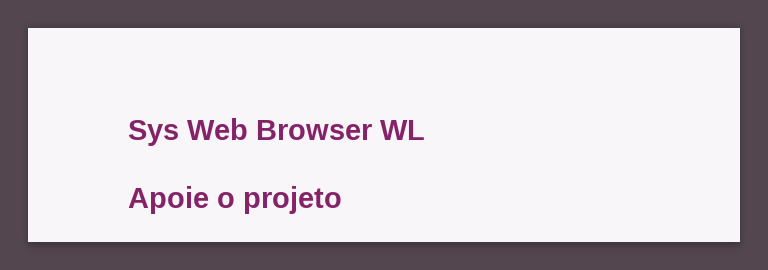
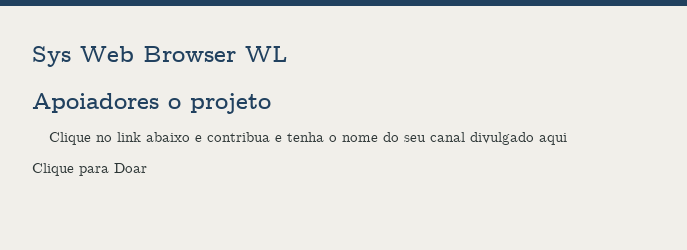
- Apoie o projeto
+ Apoiadores o projeto
+ Clique no link abaixo e contribua e tenha o nome do seu canal divulgado aqui
+ Clique para Doar

